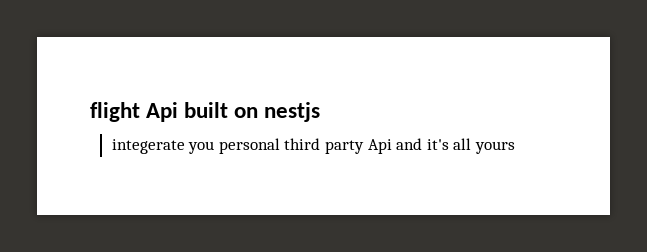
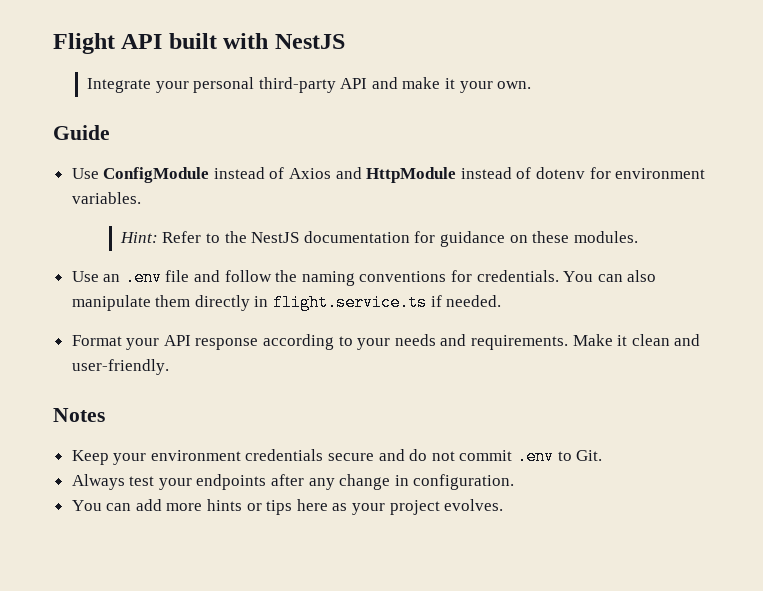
- flight Api built on nestjs
- integerate you personal third party Api and it's all yours
+ Flight API built with NestJS
+ Integrate your personal third-party API and make it your own.
+ Guide
+ Use ConfigModule instead of Axios and HttpModule instead of dotenv for environment variables.
+ Hint: Refer to the NestJS documentation for guidance on these modules.
+ Use an .env file and follow the naming conventions for credentials. You can also manipulate them directly in flight.service.ts if needed.
+ Format your API response according to your needs and requirements. Make it clean and user-friendly.
+ Notes
+ Keep your environment credentials secure and do not commit .env to Git.
+ Always test your endpoints after any change in configuration.
+ You can add more hints or tips here as your project evolves.

